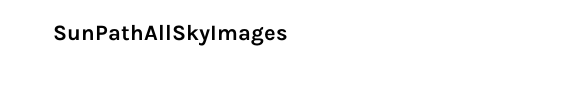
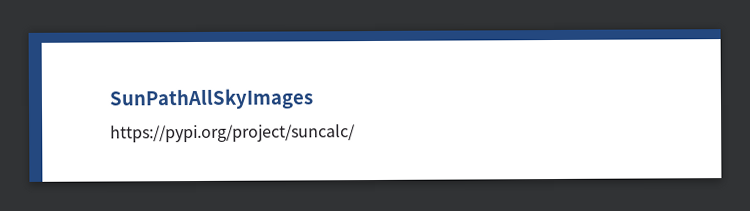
+ https://pypi.org/project/suncalc/

